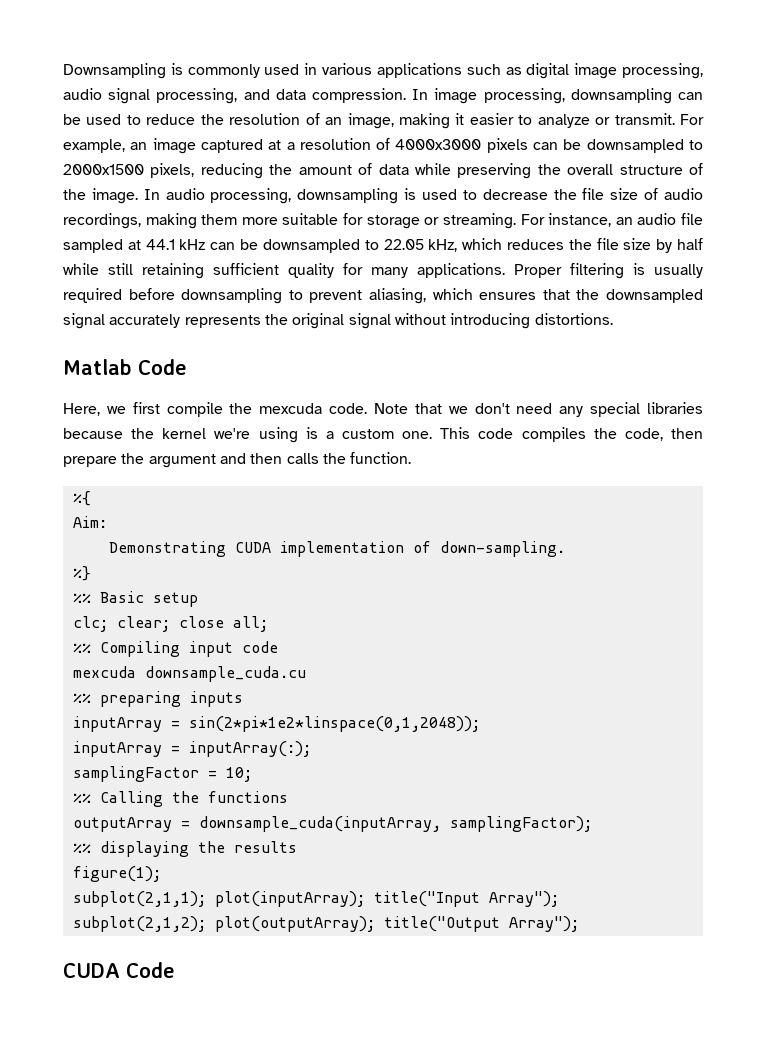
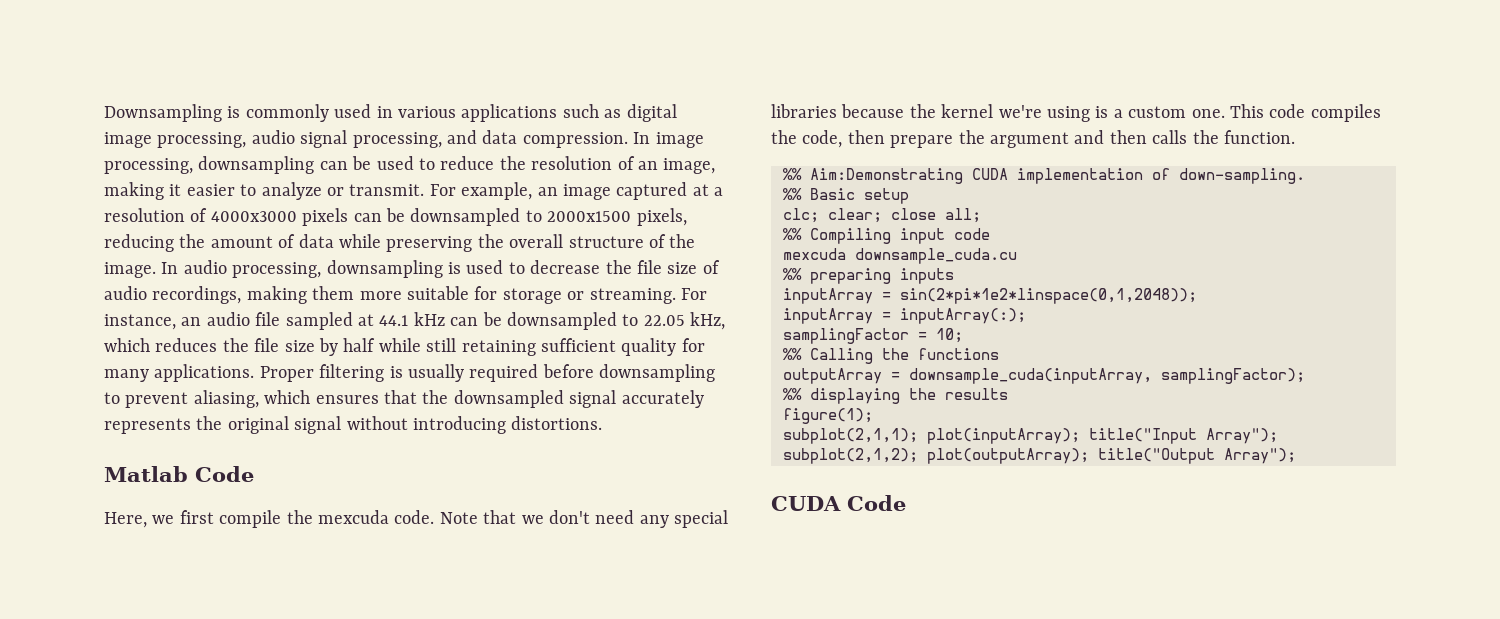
- %{
- Aim:
- Demonstrating CUDA implementation of down-sampling.
+ %% Aim:Demonstrating CUDA implementation of down-sampling.
- %}

